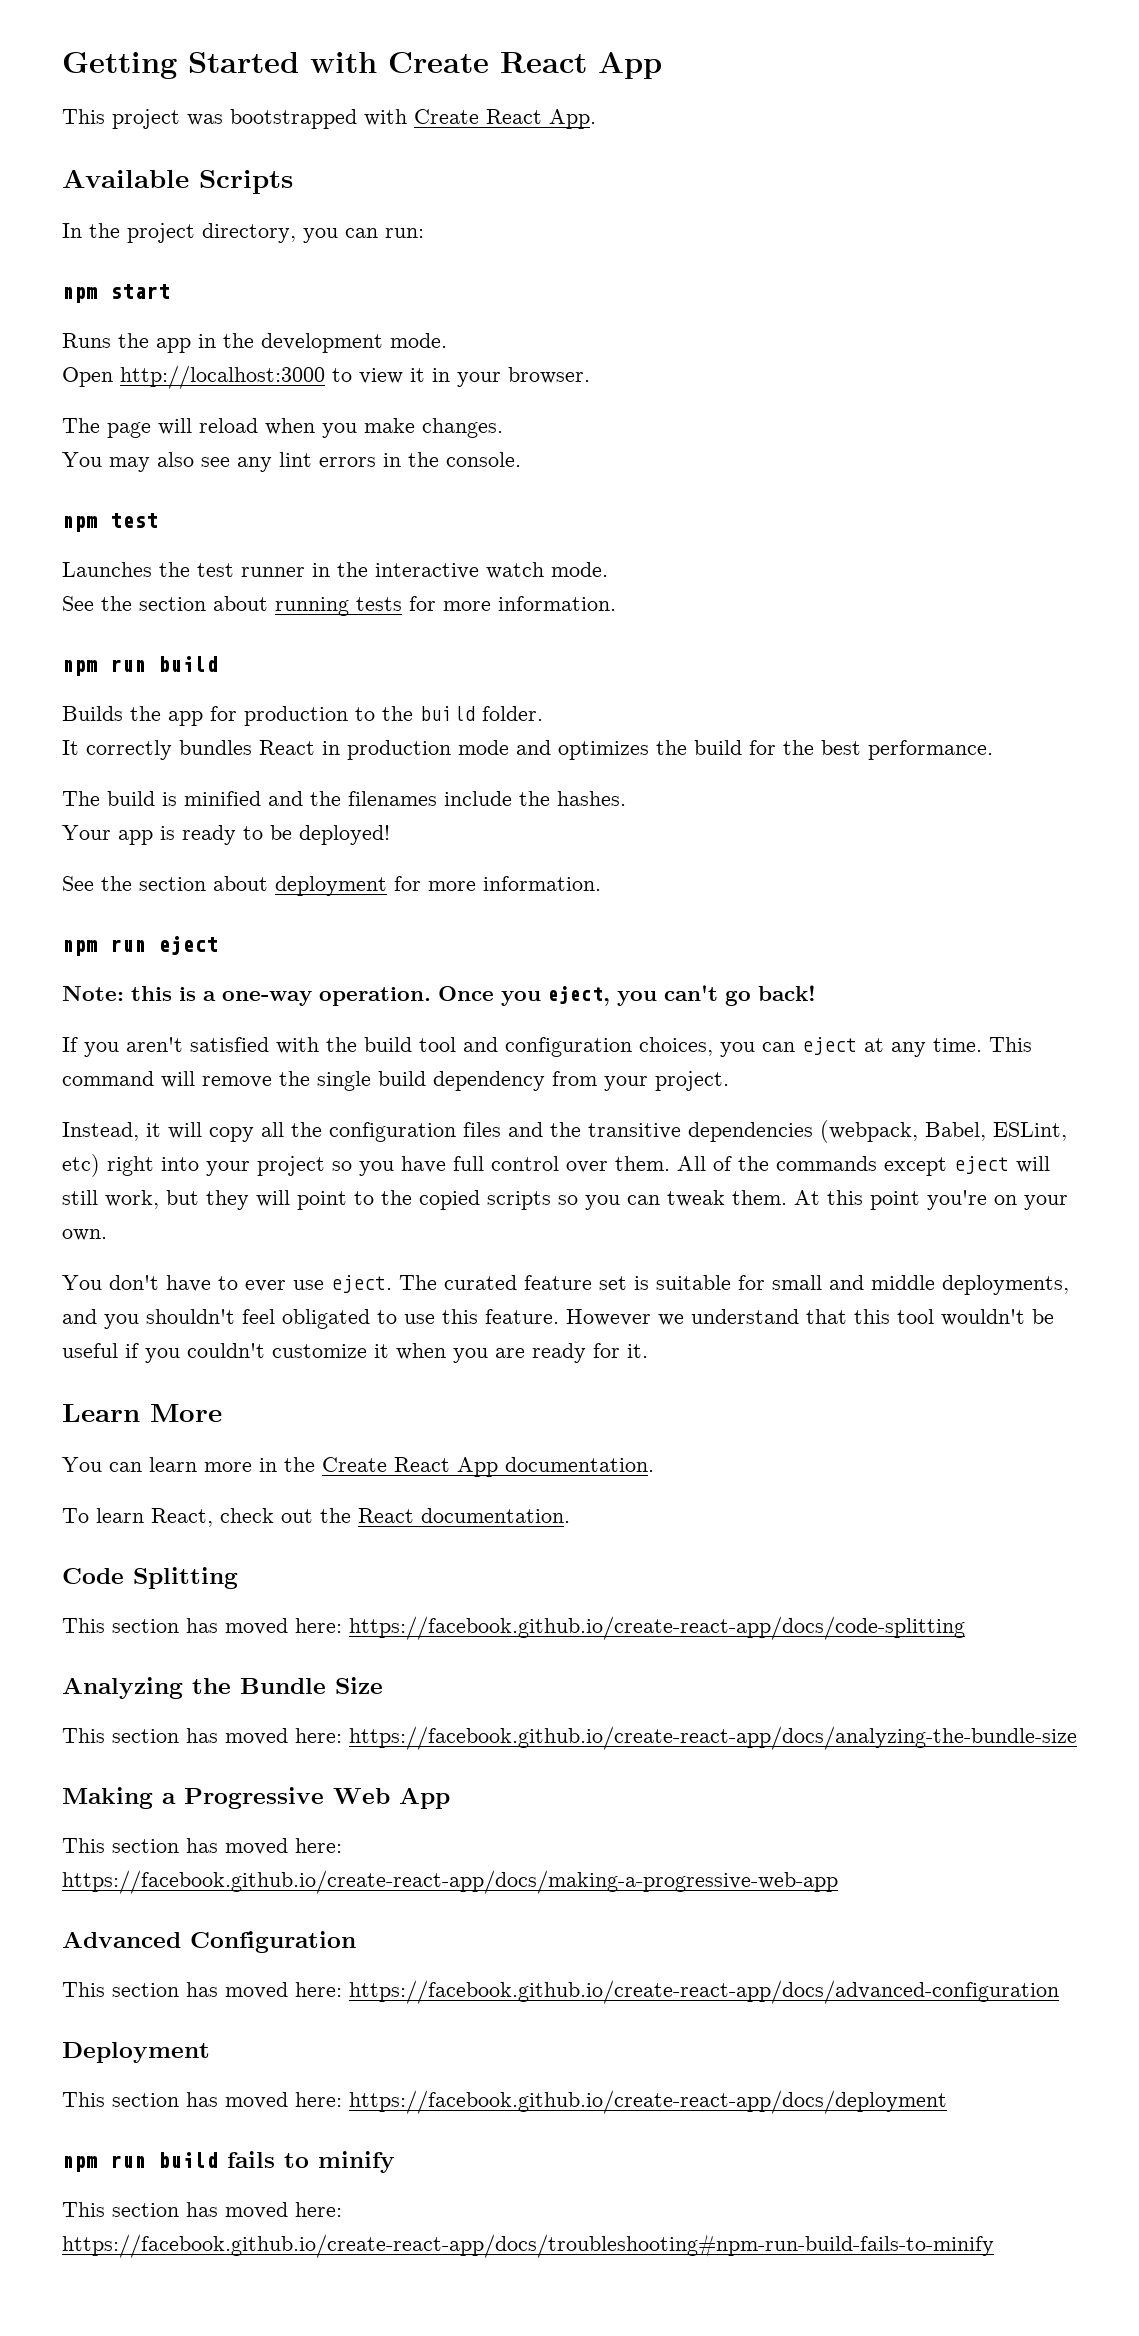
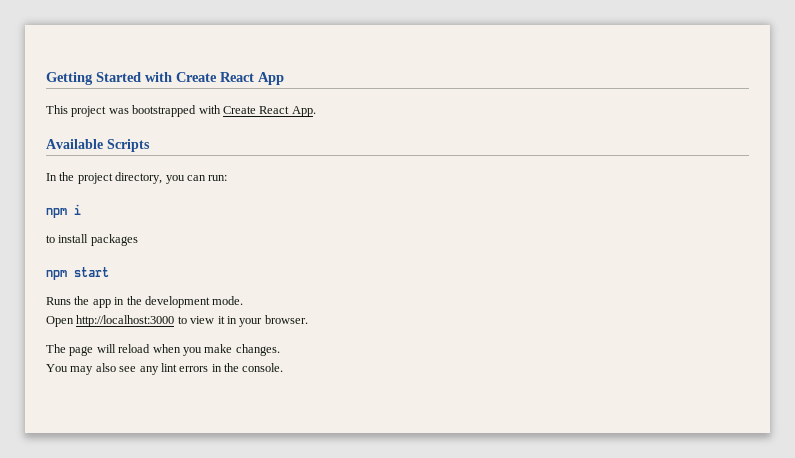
+ npm i
+ to install packages
- npm test
- Launches the test runner in the interactive watch mode.
- See the section about running tests for more information.
- npm run build
- Builds the app for production to the build folder.
- It correctly bundles React in production mode and optimizes the build for the best performance.
- The build is minified and the filenames include the hashes.
- Your app is ready to be deployed!
- See the section about deployment for more information.
- npm run eject
- Note: this is a one-way operation. Once you eject, you can't go back!
- If you aren't satisfied with the build tool and configuration choices, you can eject at any time. This command will remove the single build dependency from your project.
- Instead, it will copy all the configuration files and the transitive dependencies (webpack, Babel, ESLint, etc) right into your project so you have full control over them. All of the commands except eject will still work, but they will point to the copied scripts so you can tweak them. At this point you're on your own.
- You don't have to ever use eject. The curated feature set is suitable for small and middle deployments, and you shouldn't feel obligated to use this feature. However we understand that this tool wouldn't be useful if you couldn't customize it when you are ready for it.
- Learn More
- You can learn more in the Create React App documentation.
- To learn React, check out the React documentation.
- Code Splitting
- This section has moved here: https://facebook.github.io/create-react-app/docs/code-splitting
- Analyzing the Bundle Size
- This section has moved here: https://facebook.github.io/create-react-app/docs/analyzing-the-bundle-size
- Making a Progressive Web App
- This section has moved here: https://facebook.github.io/create-react-app/docs/making-a-progressive-web-app
- Advanced Configuration
- This section has moved here: https://facebook.github.io/create-react-app/docs/advanced-configuration
- Deployment
- This section has moved here: https://facebook.github.io/create-react-app/docs/deployment
- npm run build fails to minify
- This section has moved here: https://facebook.github.io/create-react-app/docs/troubleshooting#npm-run-build-fails-to-minify

